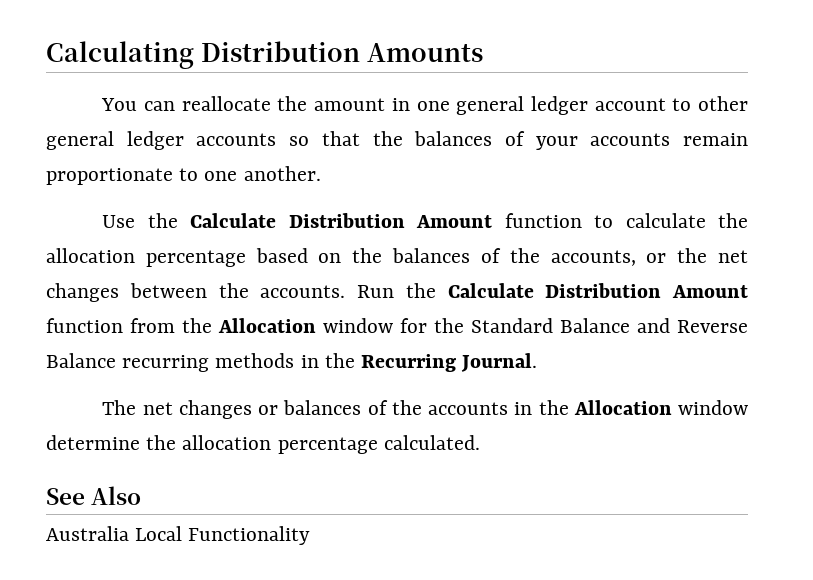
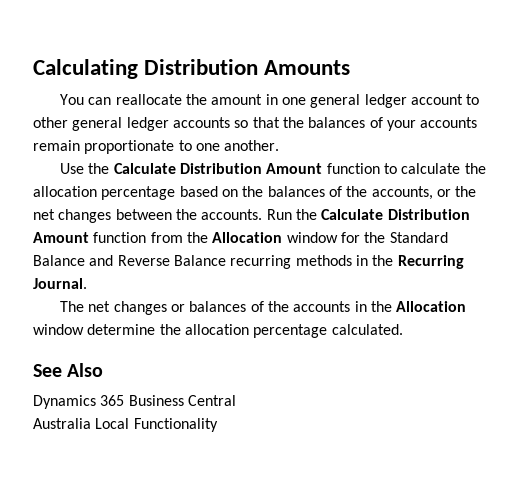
+ Dynamics 365 Business Central

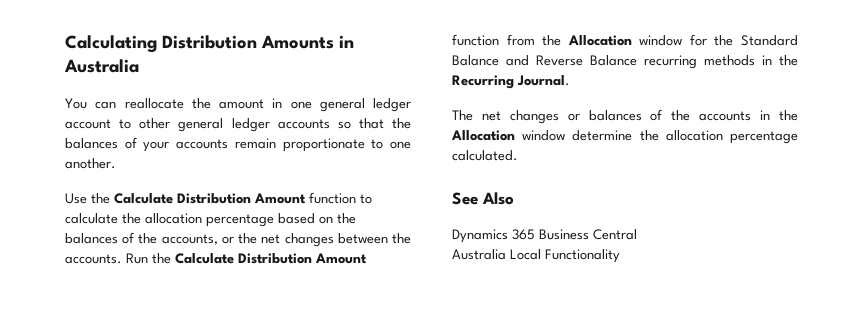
- Calculating Distribution Amounts
+ Calculating Distribution Amounts in Australia

